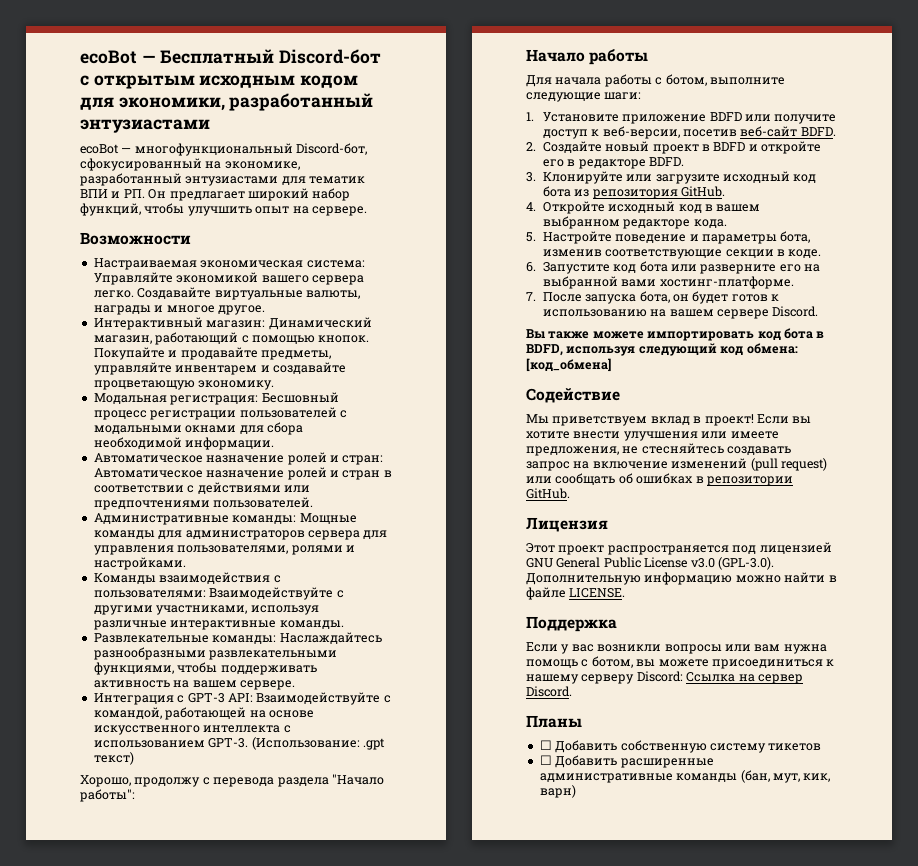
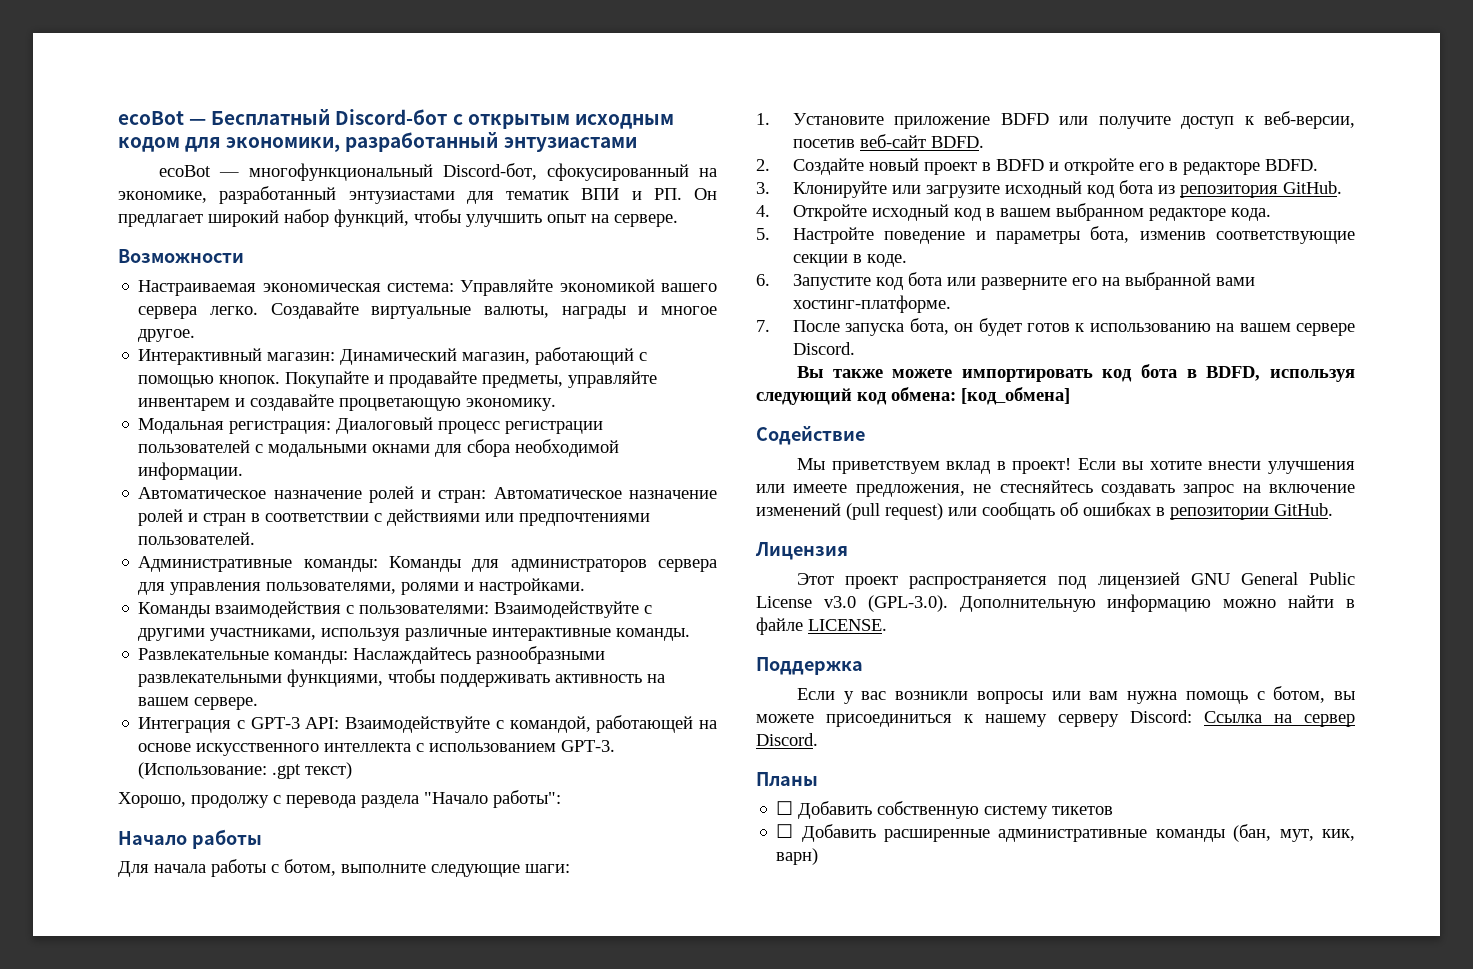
- Модальная регистрация: Бесшовный процесс регистрации пользователей с модальными окнами для сбора необходимой информации.
+ Модальная регистрация: Диалоговый процесс регистрации пользователей с модальными окнами для сбора необходимой информации.
- Административные команды: Мощные команды для администраторов сервера для управления пользователями, ролями и настройками.
+ Административные команды: Команды для администраторов сервера для управления пользователями, ролями и настройками.

